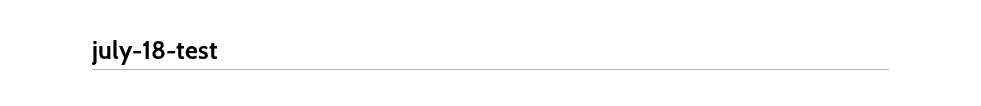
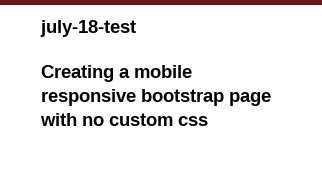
+ Creating a mobile responsive bootstrap page with no custom css

